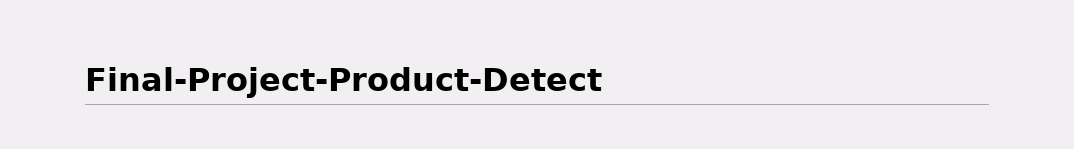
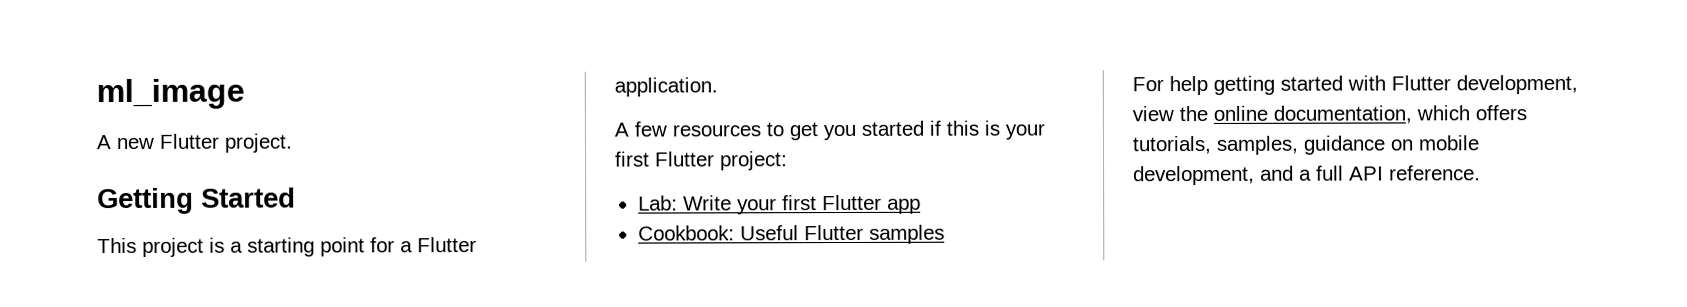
- Final-Project-Product-Detect
+ ml_image
+ A new Flutter project.
+ Getting Started
+ This project is a starting point for a Flutter application.
+ A few resources to get you started if this is your first Flutter project:
+ Lab: Write your first Flutter app
+ Cookbook: Useful Flutter samples
+ For help getting started with Flutter development, view the online documentation, which offers tutorials, samples, guidance on mobile development, and a full API reference.

